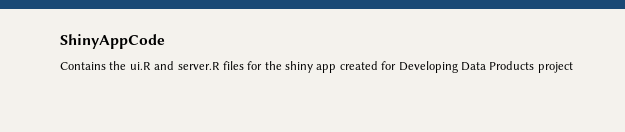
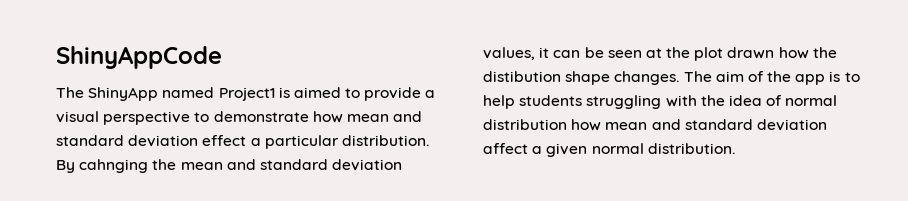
- Contains the ui.R and server.R files for the shiny app created for Developing Data Products project
+ The ShinyApp named Project1 is aimed to provide a visual perspective to demonstrate how mean and standard deviation effect a particular distribution. By cahnging the mean and standard deviation values, it can be seen at the plot drawn how the distibution shape changes. The aim of the app is to help students struggling with the idea of normal distribution how mean and standard deviation affect a given normal distribution.

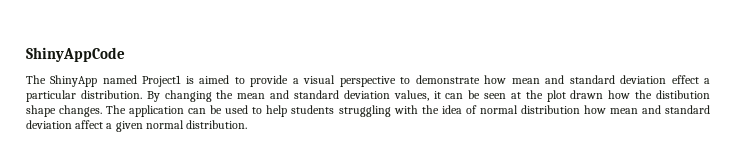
- By cahnging the mean and standard deviation values, it can be seen at the plot drawn how the distibution shape changes.
+ By changing the mean and standard deviation values, it can be seen at the plot drawn how the distibution shape changes.
- The aim of the app is to help students struggling with the idea of normal distribution how mean and standard deviation affect a given normal distribution.
+ The application can be used to help students struggling with the idea of normal distribution how mean and standard deviation affect a given normal distribution.

